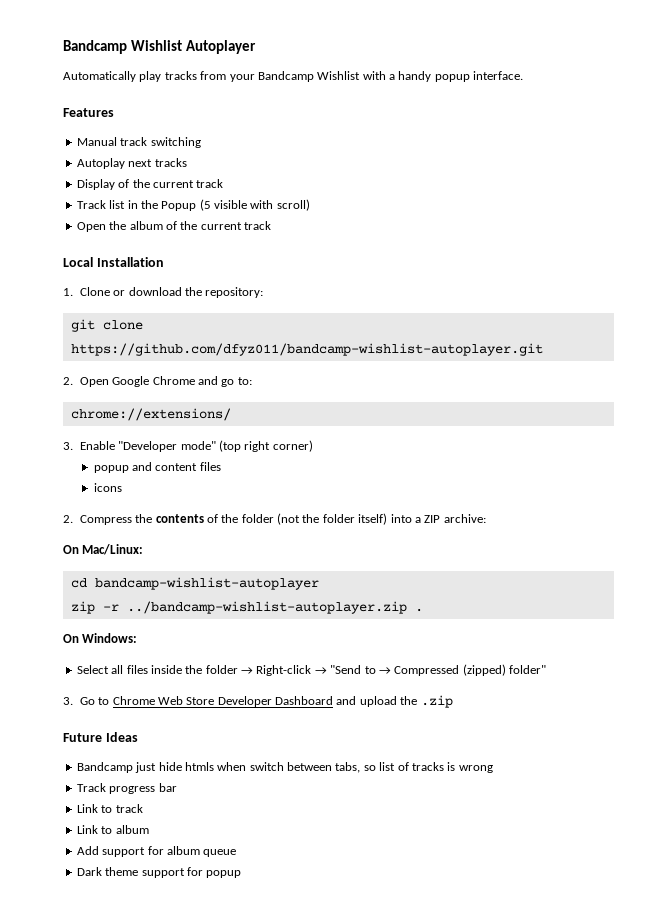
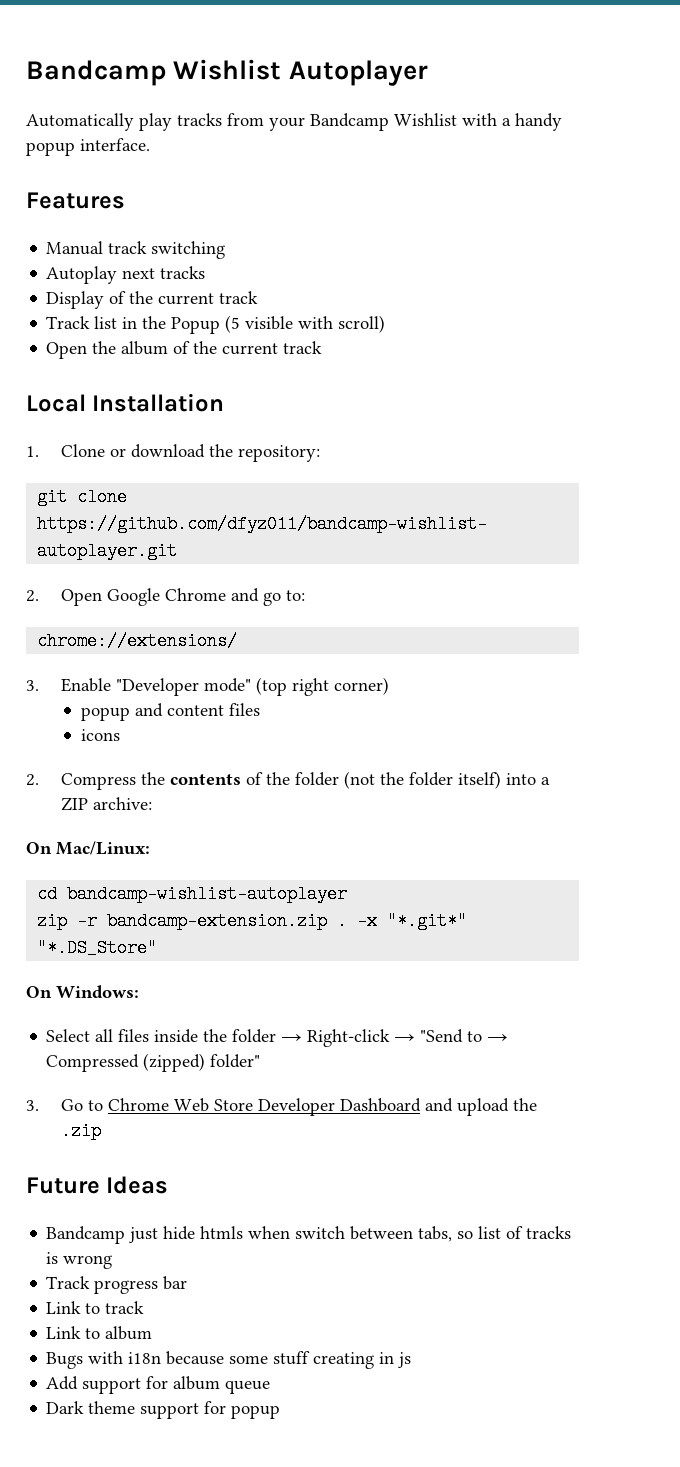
- zip -r ../bandcamp-wishlist-autoplayer.zip .
+ zip -r bandcamp-extension.zip . -x "*.git*" "*.DS_Store"
+ Bugs with i18n because some stuff creating in js

